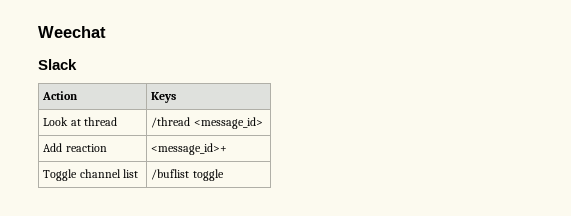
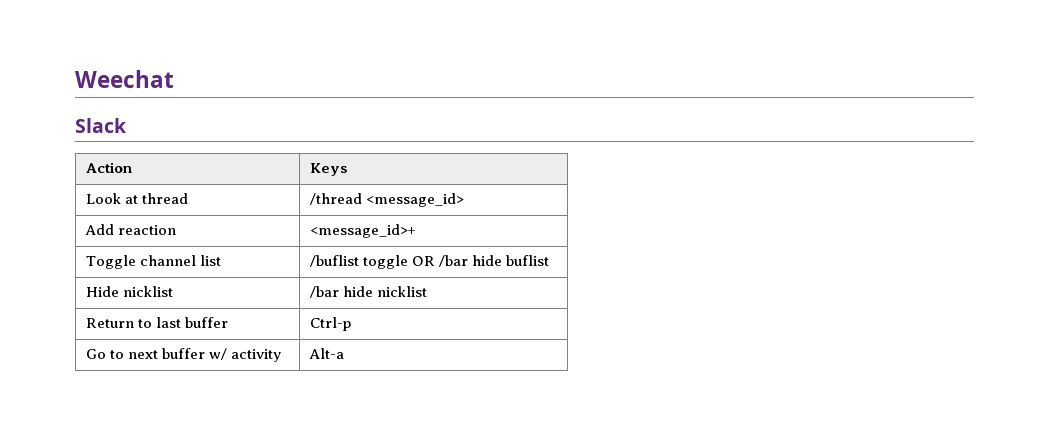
- Toggle channel list | /buflist toggle
+ Toggle channel list | /buflist toggle OR /bar hide buflist
+ Hide nicklist | /bar hide nicklist
+ Return to last buffer | Ctrl-p
+ Go to next buffer w/ activity | Alt-a

